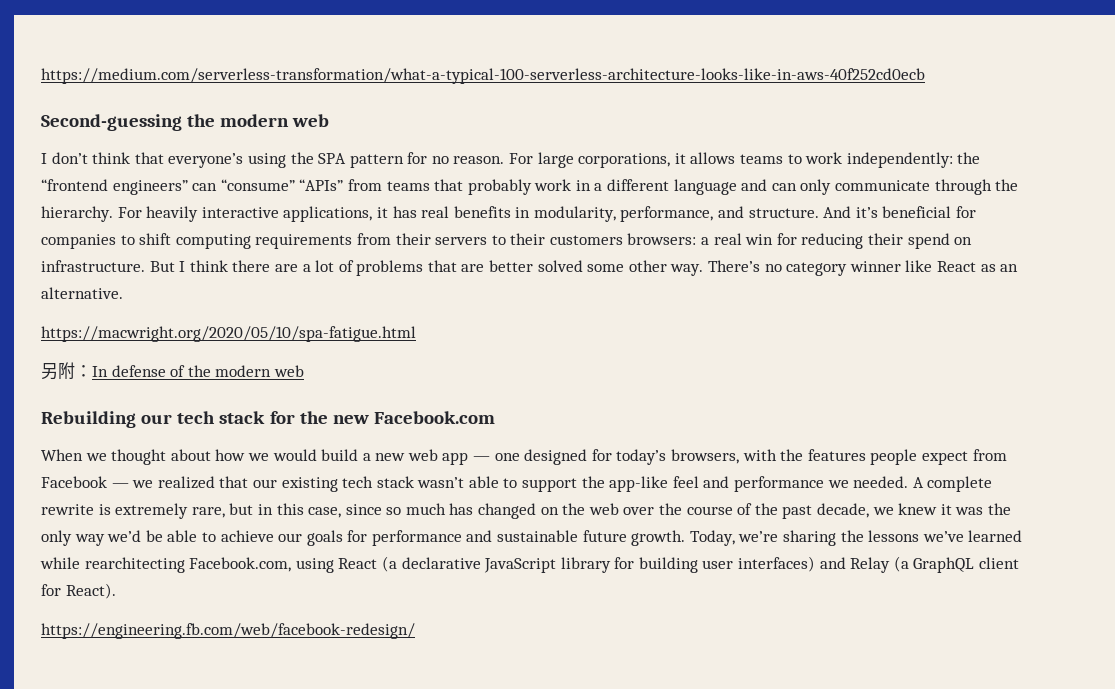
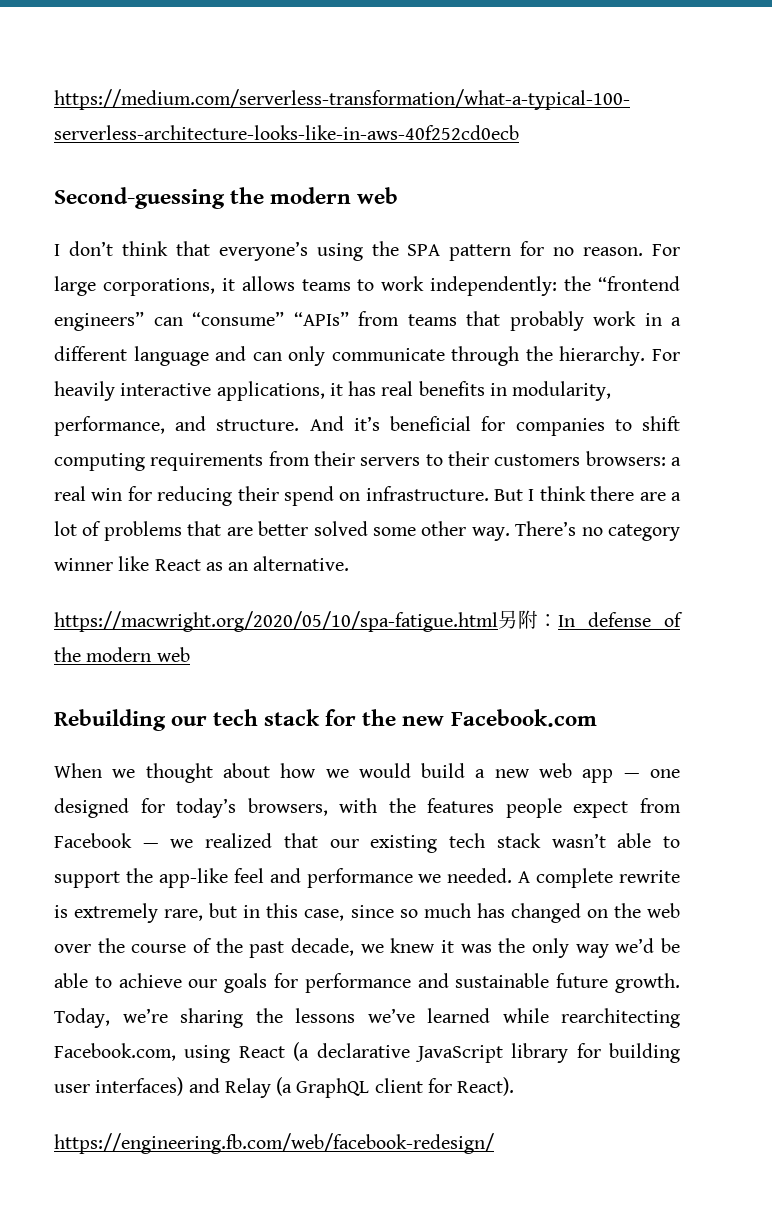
- https://macwright.org/2020/05/10/spa-fatigue.html
- 另附：In defense of the modern web
+ https://macwright.org/2020/05/10/spa-fatigue.html另附：In defense of the modern web

